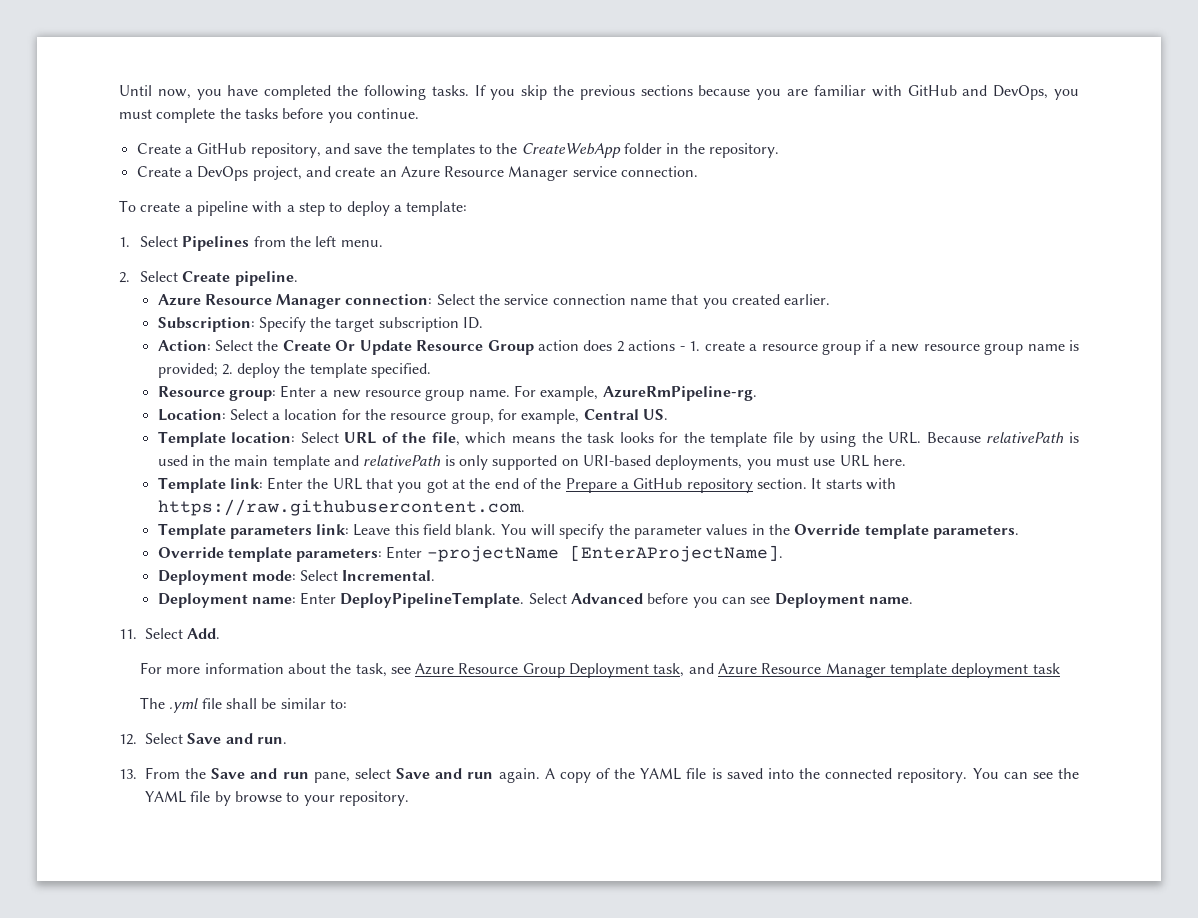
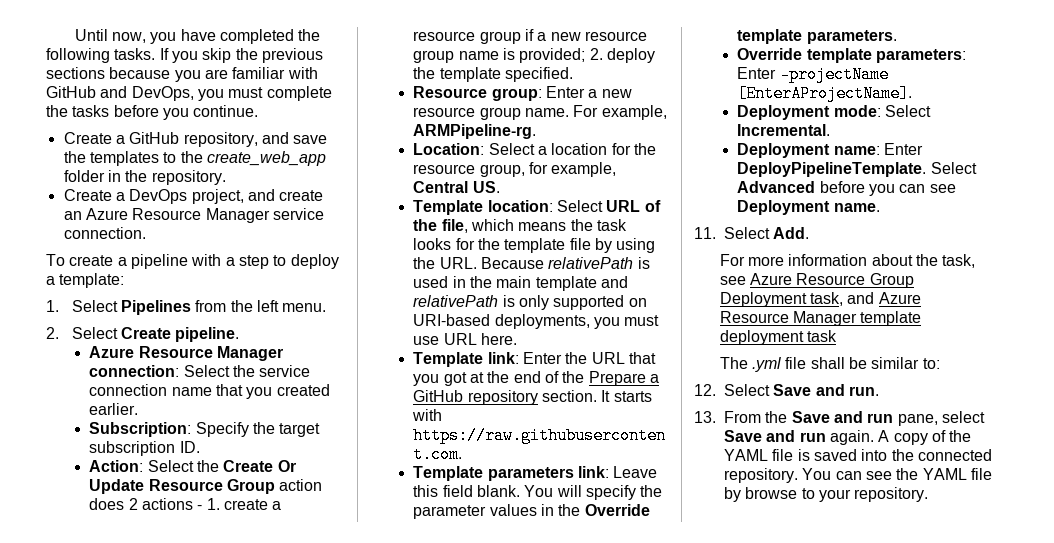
- Create a GitHub repository, and save the templates to the CreateWebApp folder in the repository.
+ Create a GitHub repository, and save the templates to the create_web_app folder in the repository.
- For example, AzureRmPipeline-rg.
+ For example, ARMPipeline-rg.

